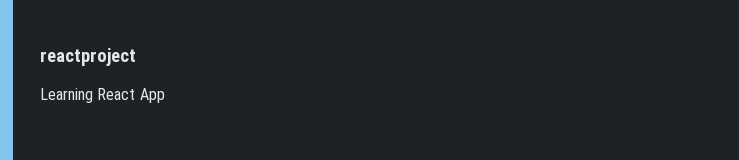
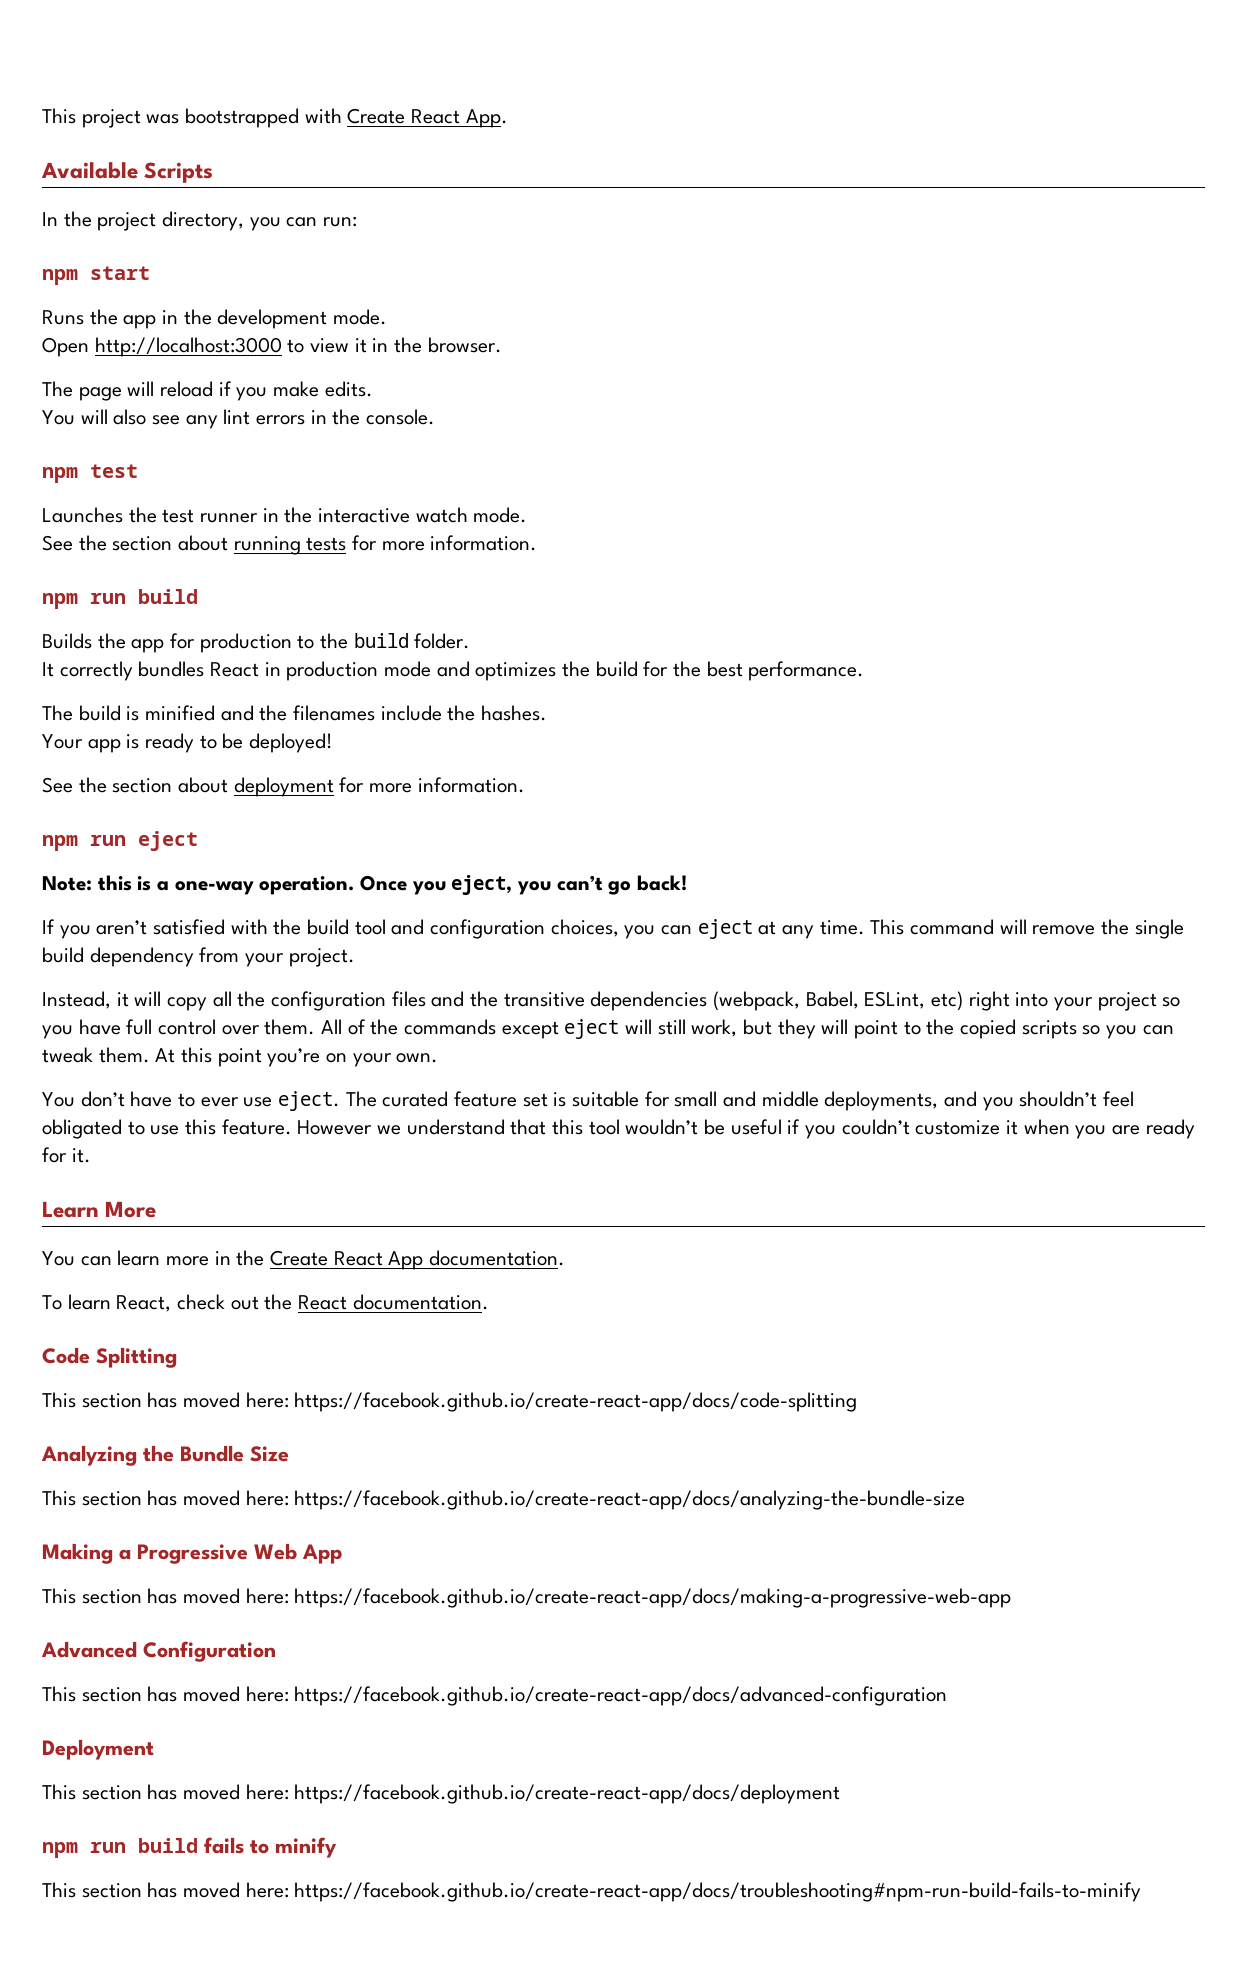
- reactproject
- Learning React App
+ This project was bootstrapped with Create React App.
+ Available Scripts
+ In the project directory, you can run:
+ npm start
+ Runs the app in the development mode.
+ Open http://localhost:3000 to view it in the browser.
+ The page will reload if you make edits.
+ You will also see any lint errors in the console.
+ npm test
+ Launches the test runner in the interactive watch mode.
+ See the section about running tests for more information.
+ npm run build
+ Builds the app for production to the build folder.
+ It correctly bundles React in production mode and optimizes the build for the best performance.
+ The build is minified and the filenames include the hashes.
+ Your app is ready to be deployed!
+ See the section about deployment for more information.
+ npm run eject
+ Note: this is a one-way operation. Once you eject, you can’t go back!
+ If you aren’t satisfied with the build tool and configuration choices, you can eject at any time. This command will remove the single build dependency from your project.
+ Instead, it will copy all the configuration files and the transitive dependencies (webpack, Babel, ESLint, etc) right into your project so you have full control over them. All of the commands except eject will still work, but they will point to the copied scripts so you can tweak them. At this point you’re on your own.
+ You don’t have to ever use eject. The curated feature set is suitable for small and middle deployments, and you shouldn’t feel obligated to use this feature. However we understand that this tool wouldn’t be useful if you couldn’t customize it when you are ready for it.
+ Learn More
+ You can learn more in the Create React App documentation.
+ To learn React, check out the React documentation.
+ Code Splitting
+ This section has moved here: https://facebook.github.io/create-react-app/docs/code-splitting
+ Analyzing the Bundle Size
+ This section has moved here: https://facebook.github.io/create-react-app/docs/analyzing-the-bundle-size
+ Making a Progressive Web App
+ This section has moved here: https://facebook.github.io/create-react-app/docs/making-a-progressive-web-app
+ Advanced Configuration
+ This section has moved here: https://facebook.github.io/create-react-app/docs/advanced-configuration
+ Deployment
+ This section has moved here: https://facebook.github.io/create-react-app/docs/deployment
+ npm run build fails to minify
+ This section has moved here: https://facebook.github.io/create-react-app/docs/troubleshooting#npm-run-build-fails-to-minify

